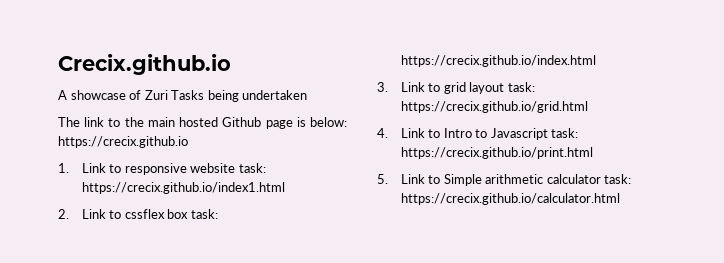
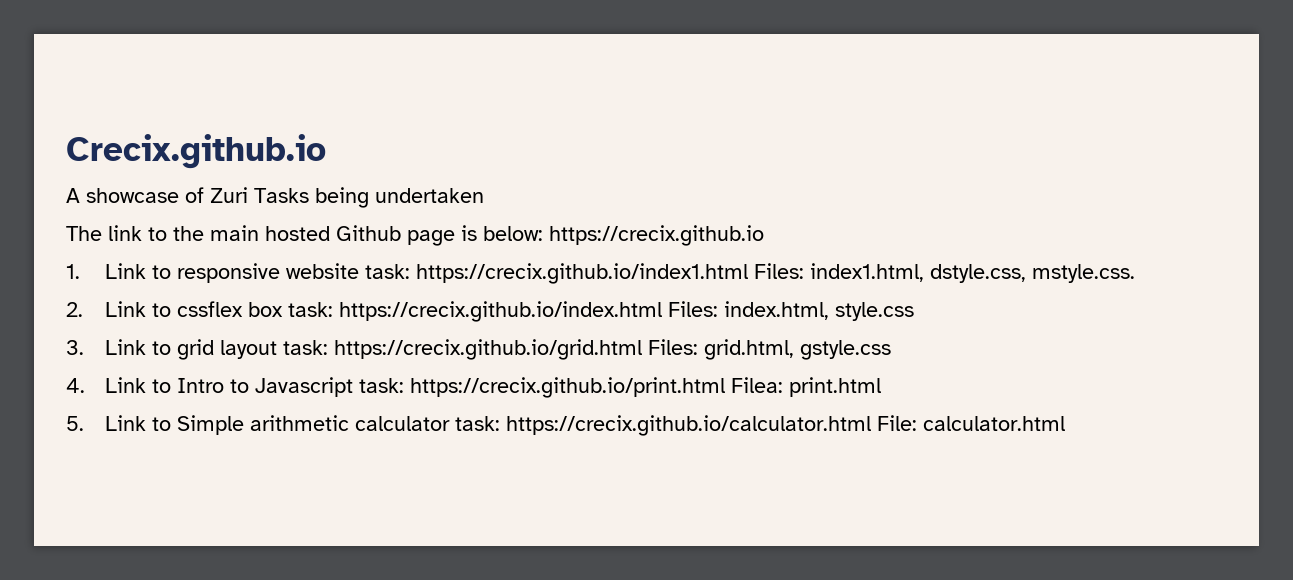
- 1. Link to responsive website task: https://crecix.github.io/index1.html
+ 1. Link to responsive website task: https://crecix.github.io/index1.html Files: index1.html, dstyle.css, mstyle.css.
- 2. Link to cssflex box task: https://crecix.github.io/index.html
+ 2. Link to cssflex box task: https://crecix.github.io/index.html Files: index.html, style.css
- 3. Link to grid layout task: https://crecix.github.io/grid.html
+ 3. Link to grid layout task: https://crecix.github.io/grid.html Files: grid.html, gstyle.css
- 4. Link to Intro to Javascript task: https://crecix.github.io/print.html
+ 4. Link to Intro to Javascript task: https://crecix.github.io/print.html Filea: print.html
- 5. Link to Simple arithmetic calculator task: https://crecix.github.io/calculator.html
+ 5. Link to Simple arithmetic calculator task: https://crecix.github.io/calculator.html File: calculator.html

